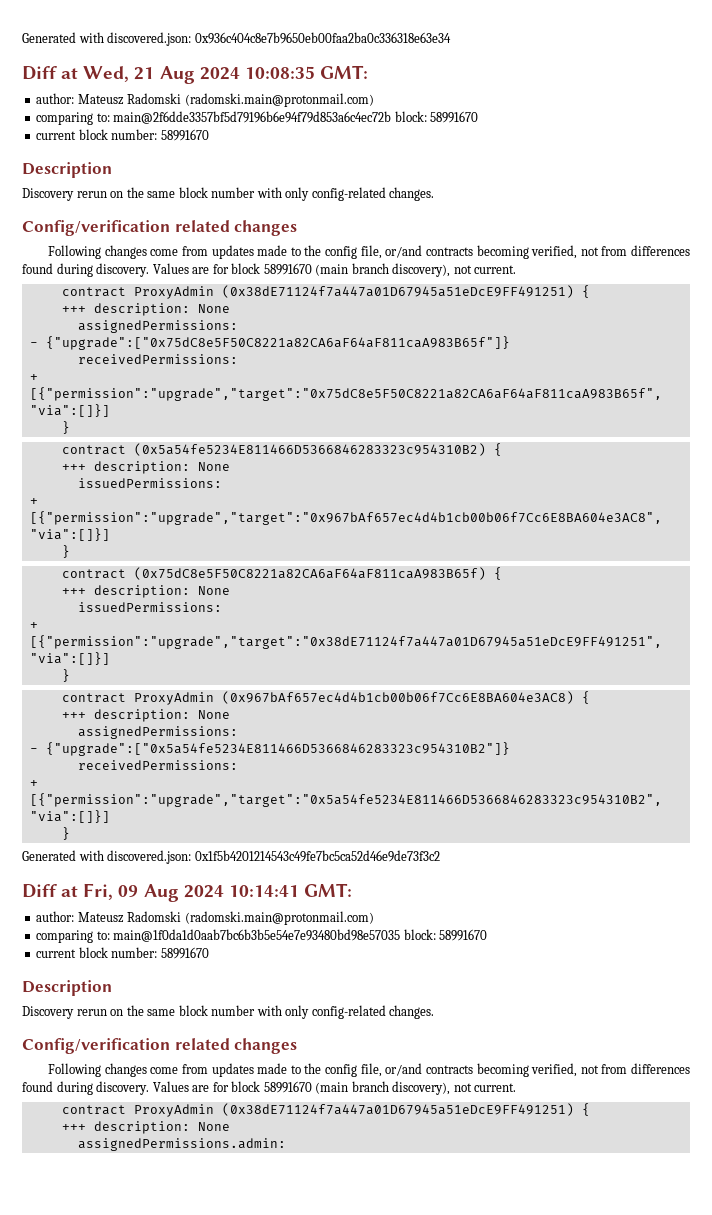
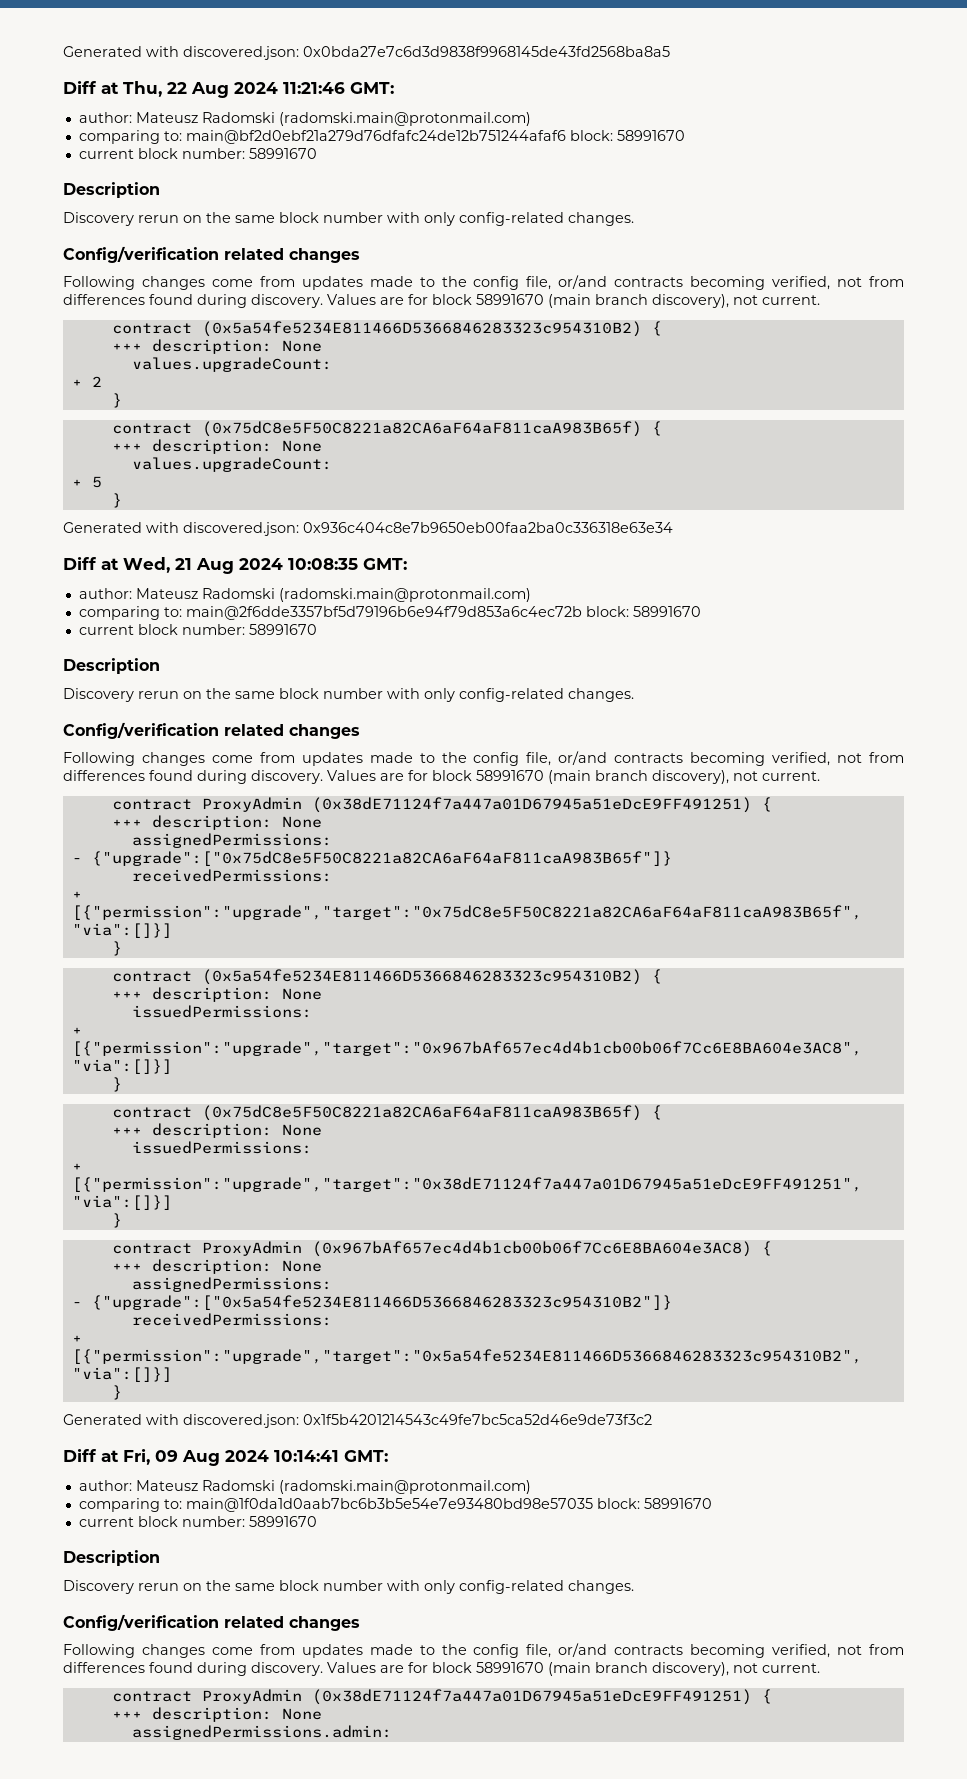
+ Generated with discovered.json: 0x0bda27e7c6d3d9838f9968145de43fd2568ba8a5
+ Diff at Thu, 22 Aug 2024 11:21:46 GMT:
+ author: Mateusz Radomski (radomski.main@protonmail.com)
+ comparing to: main@bf2d0ebf21a279d76dfafc24de12b751244afaf6 block: 58991670
+ current block number: 58991670
+ Description
+ Discovery rerun on the same block number with only config-related changes.
+ Config/verification related changes
+ Following changes come from updates made to the config file, or/and contracts becoming verified, not from differences found during discovery. Values are for block 58991670 (main branch discovery), not current.
+ contract (0x5a54fe5234E811466D5366846283323c954310B2) {
+ +++ description: None
+ values.upgradeCount:
+ + 2
+ }
+ contract (0x75dC8e5F50C8221a82CA6aF64aF811caA983B65f) {
+ +++ description: None
+ values.upgradeCount:
+ + 5
+ }

